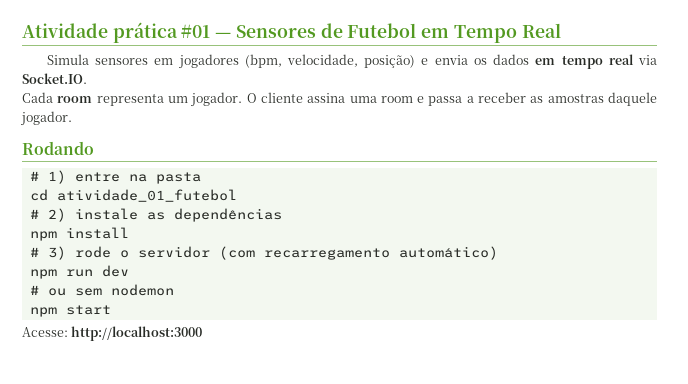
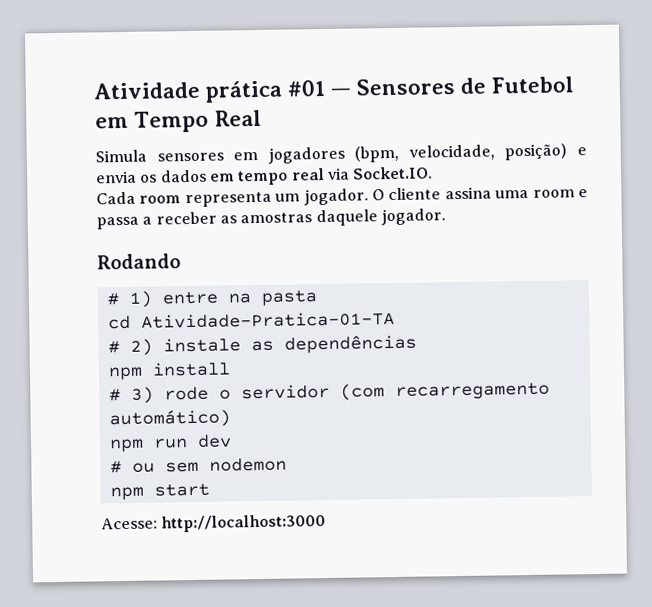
- cd atividade_01_futebol
+ cd Atividade-Pratica-01-TA

